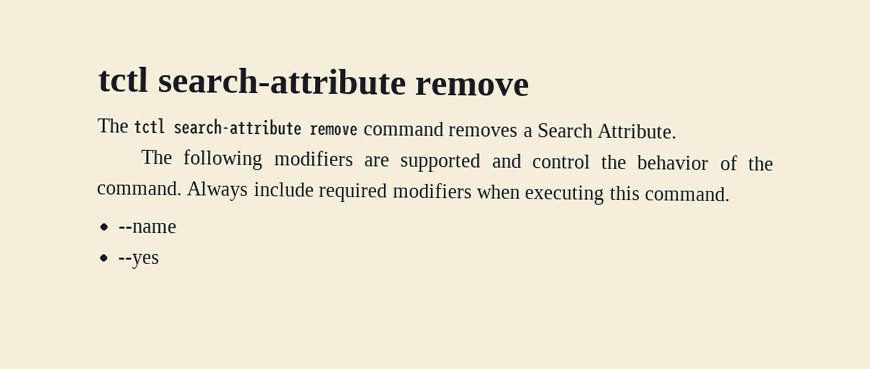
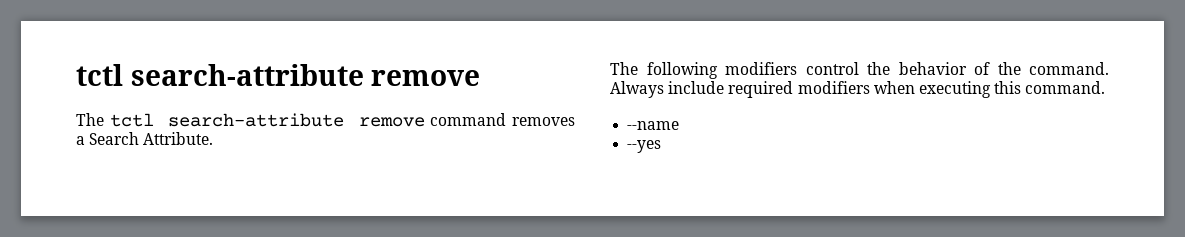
- The following modifiers are supported and control the behavior of the command.
+ The following modifiers control the behavior of the command.

